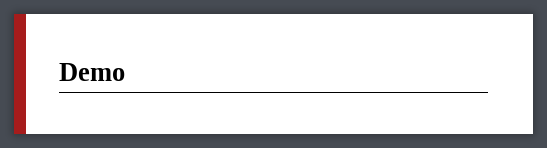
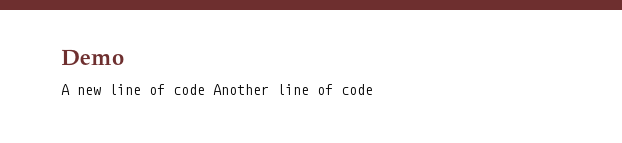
+ A new line of code Another line of code

